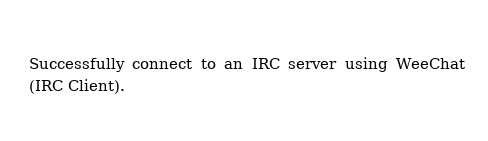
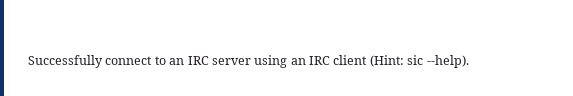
- Successfully connect to an IRC server using WeeChat (IRC Client).
+ Successfully connect to an IRC server using an IRC client (Hint: sic --help).

